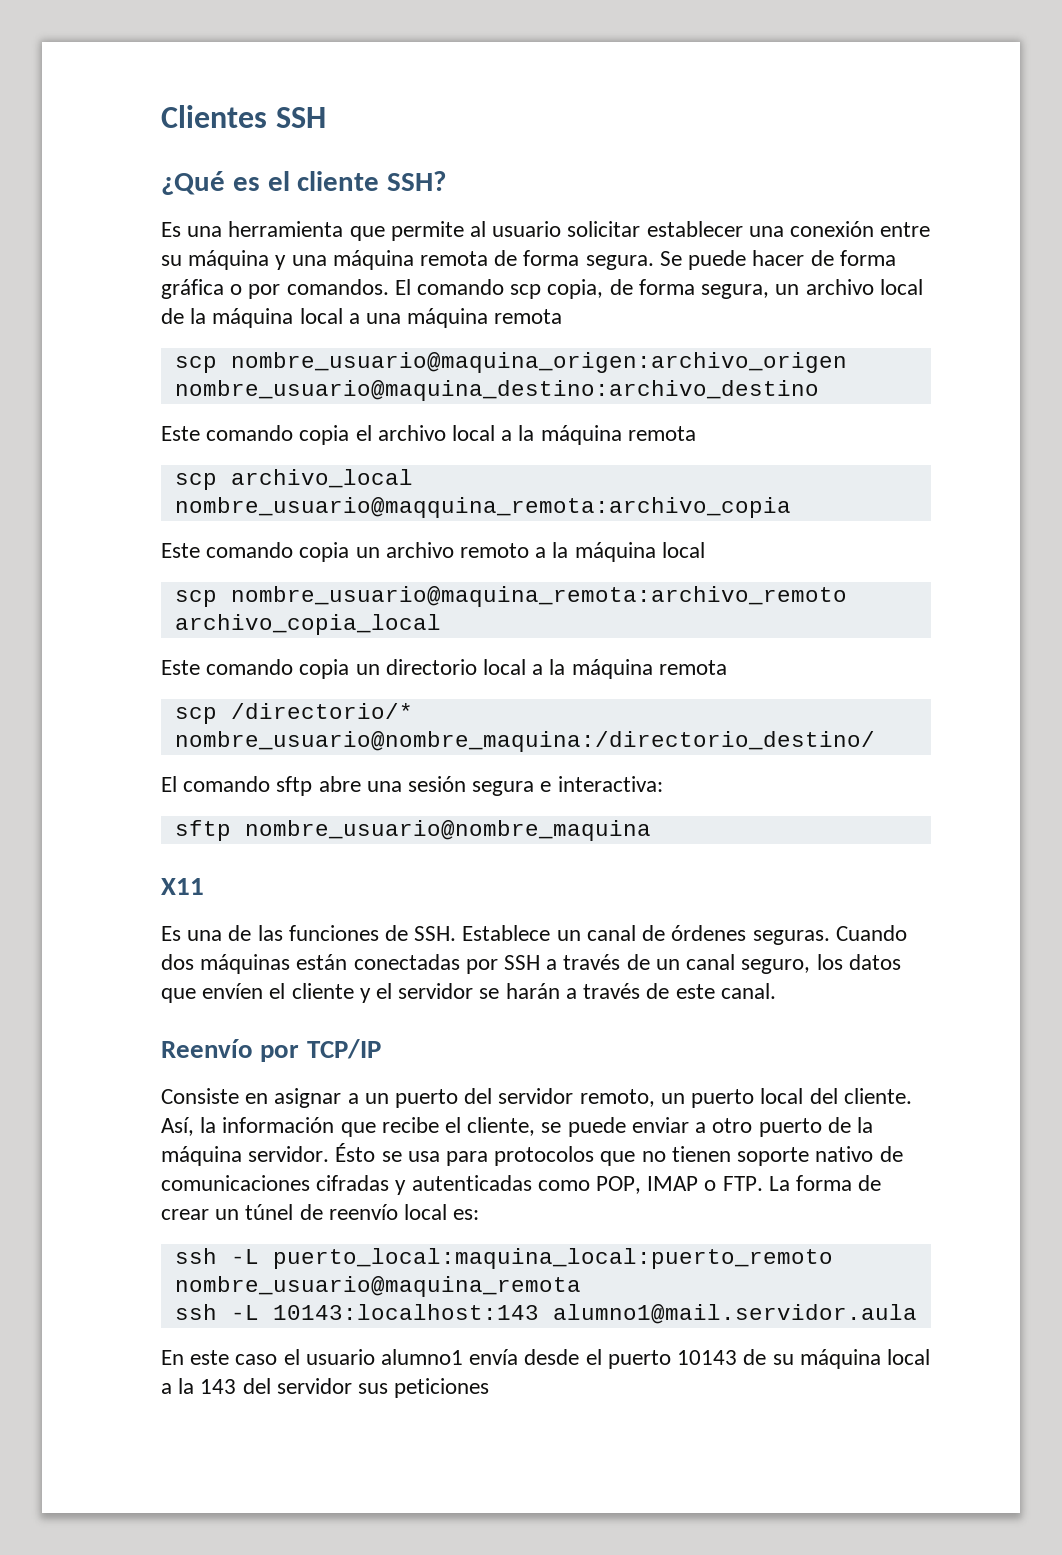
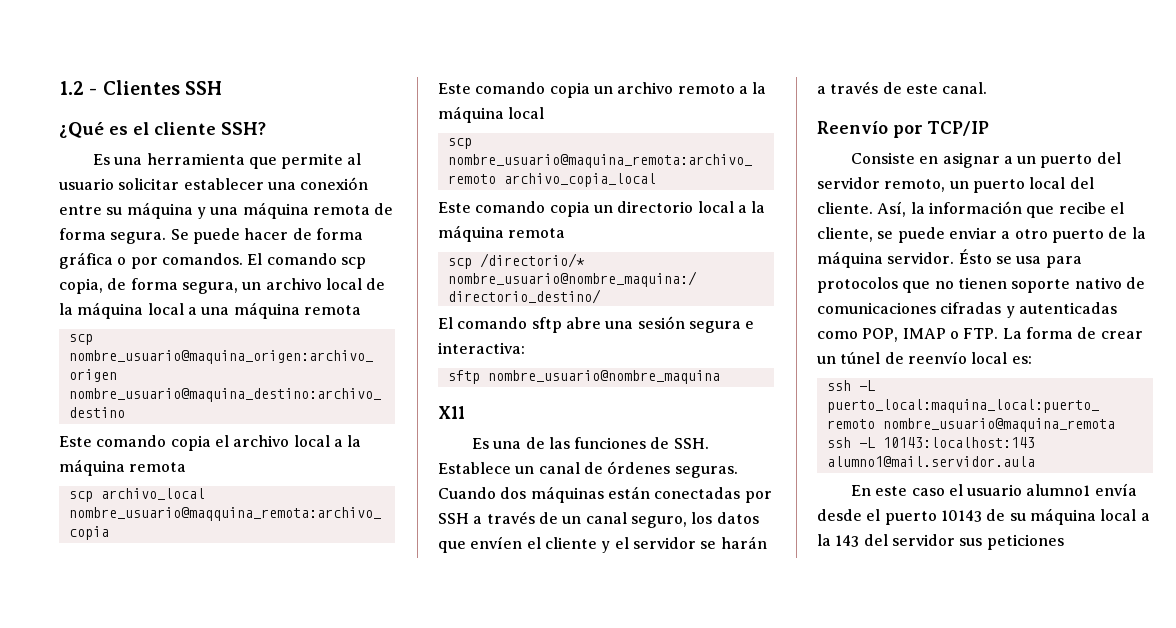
- Clientes SSH
+ 1.2 - Clientes SSH

